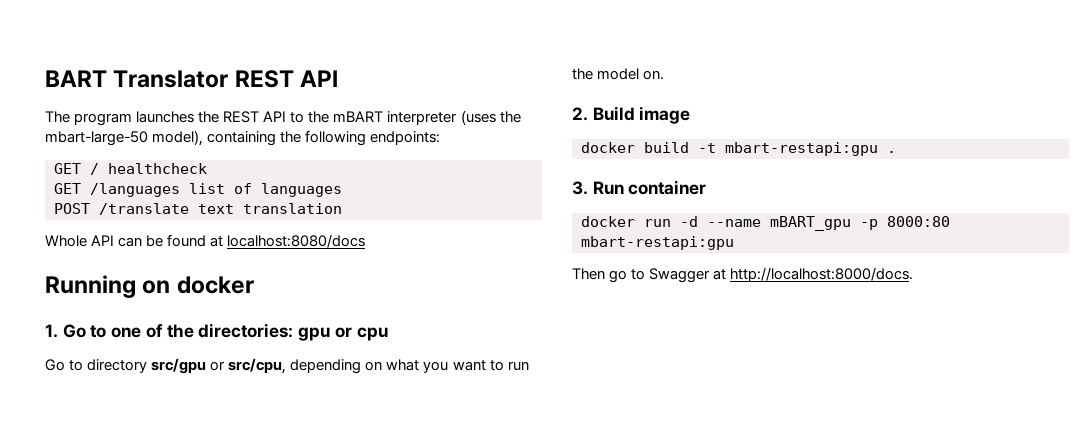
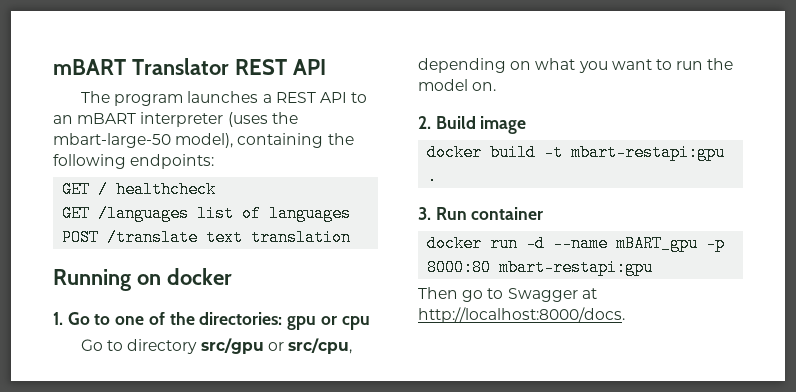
- BART Translator REST API
+ mBART Translator REST API
- The program launches the REST API to the mBART interpreter (uses the mbart-large-50 model), containing the following endpoints:
+ The program launches a REST API to an mBART interpreter (uses the mbart-large-50 model), containing the following endpoints:
- Whole API can be found at localhost:8080/docs

